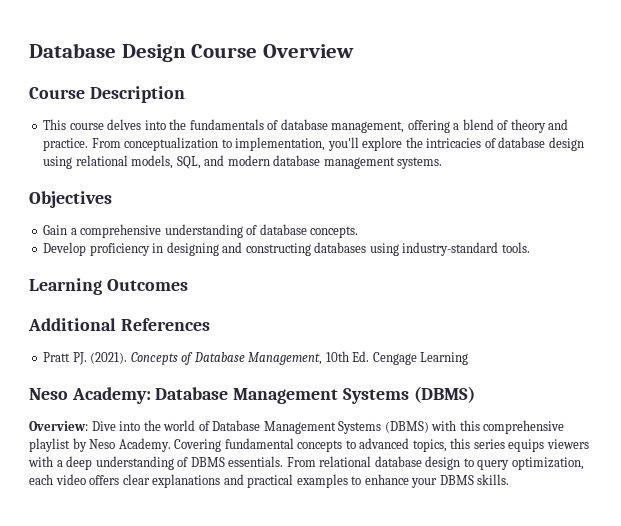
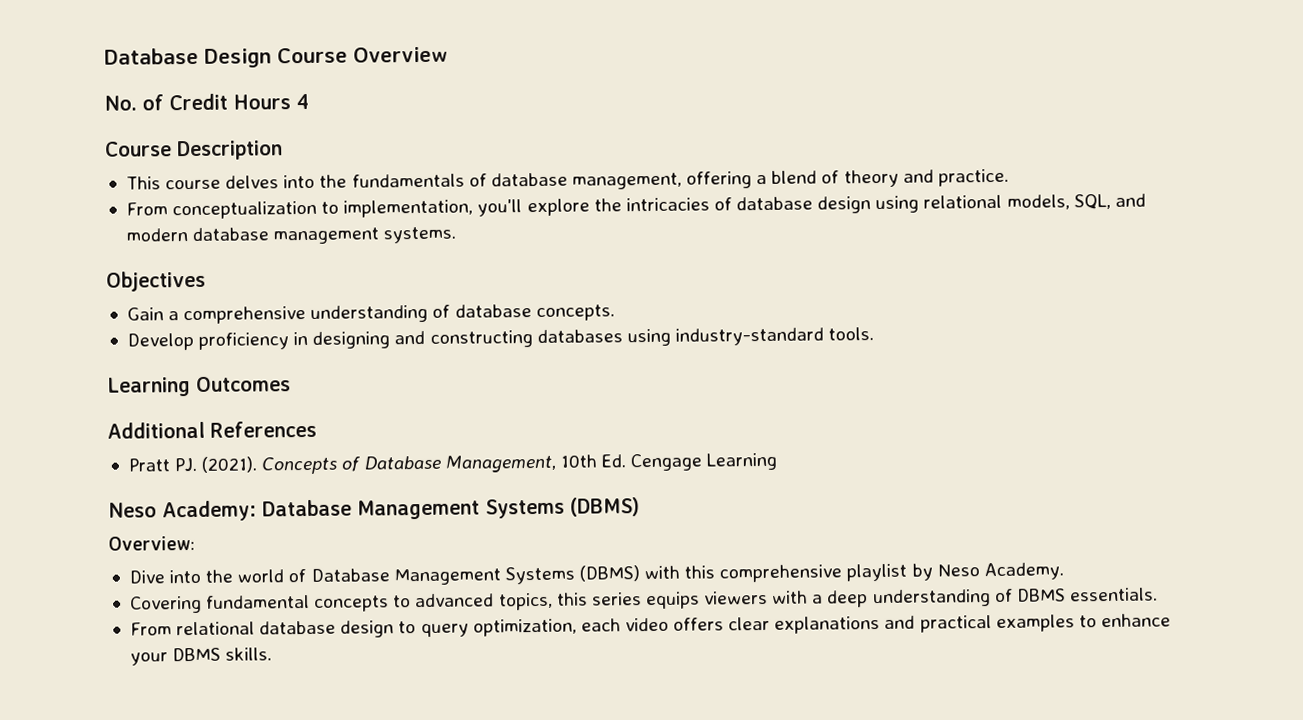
+ No. of Credit Hours 4
- This course delves into the fundamentals of database management, offering a blend of theory and practice. From conceptualization to implementation, you'll explore the intricacies of database design using relational models, SQL, and modern database management systems.
+ This course delves into the fundamentals of database management, offering a blend of theory and practice.
+ From conceptualization to implementation, you'll explore the intricacies of database design using relational models, SQL, and modern database management systems.
- Overview: Dive into the world of Database Management Systems (DBMS) with this comprehensive playlist by Neso Academy. Covering fundamental concepts to advanced topics, this series equips viewers with a deep understanding of DBMS essentials. From relational database design to query optimization, each video offers clear explanations and practical examples to enhance your DBMS skills.
+ Overview:
+ Dive into the world of Database Management Systems (DBMS) with this comprehensive playlist by Neso Academy.
+ Covering fundamental concepts to advanced topics, this series equips viewers with a deep understanding of DBMS essentials.
+ From relational database design to query optimization, each video offers clear explanations and practical examples to enhance your DBMS skills.

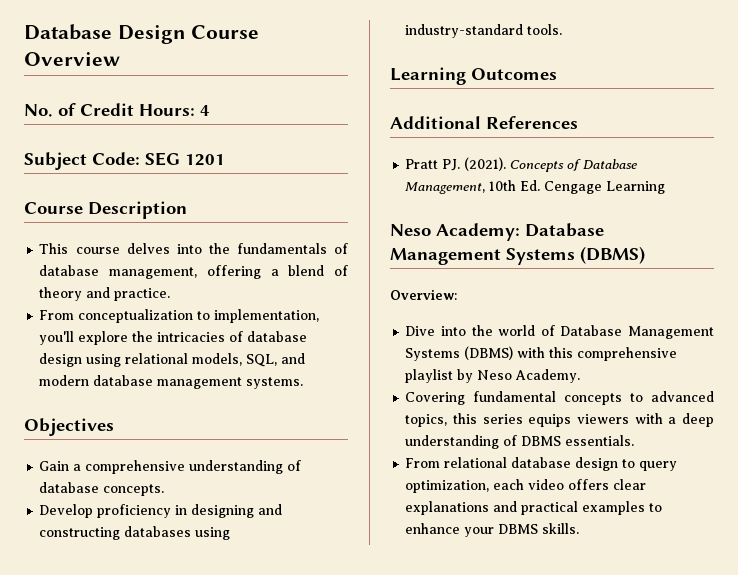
- No. of Credit Hours 4
+ No. of Credit Hours: 4
+ Subject Code: SEG 1201

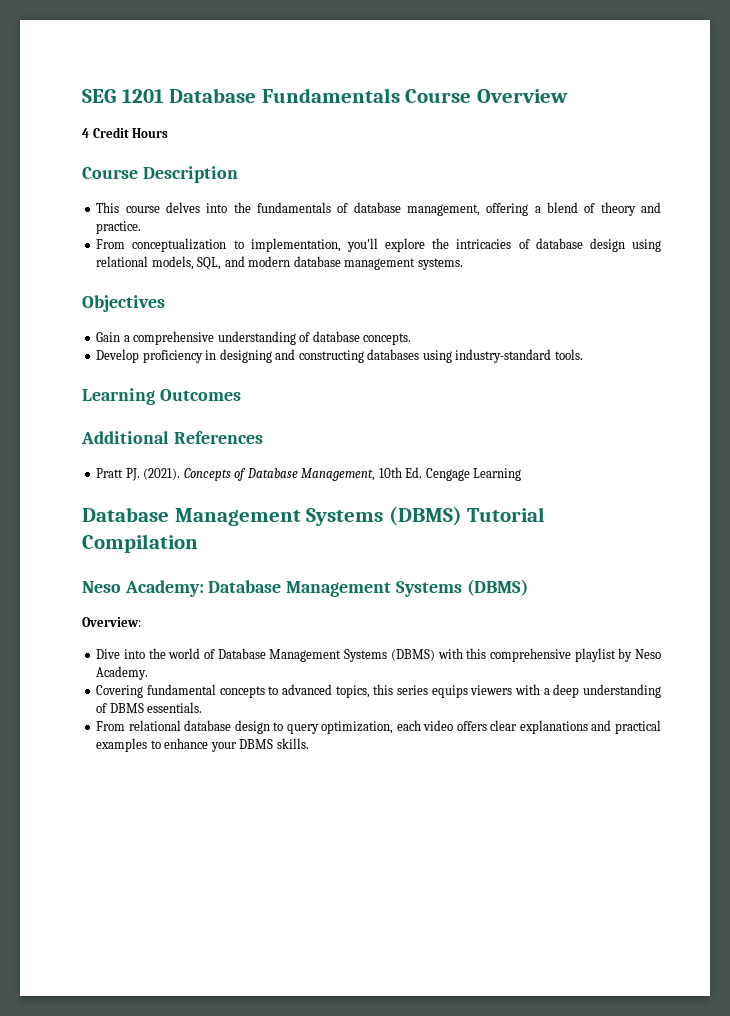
- Database Design Course Overview
- No. of Credit Hours: 4
- Subject Code: SEG 1201
+ SEG 1201 Database Fundamentals Course Overview
+ 4 Credit Hours
+ Database Management Systems (DBMS) Tutorial Compilation

